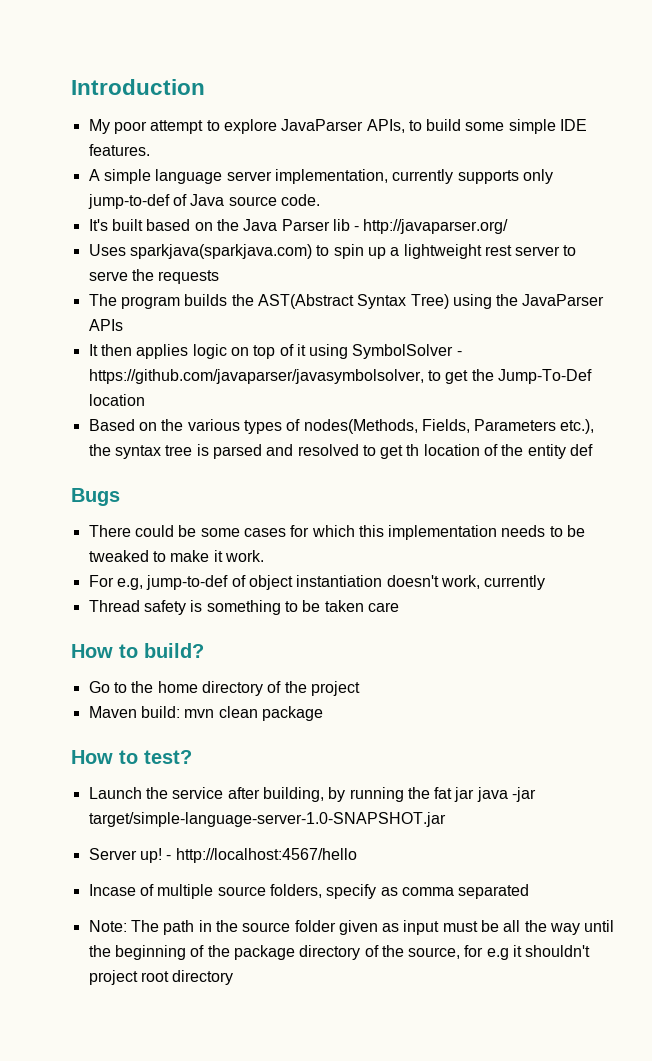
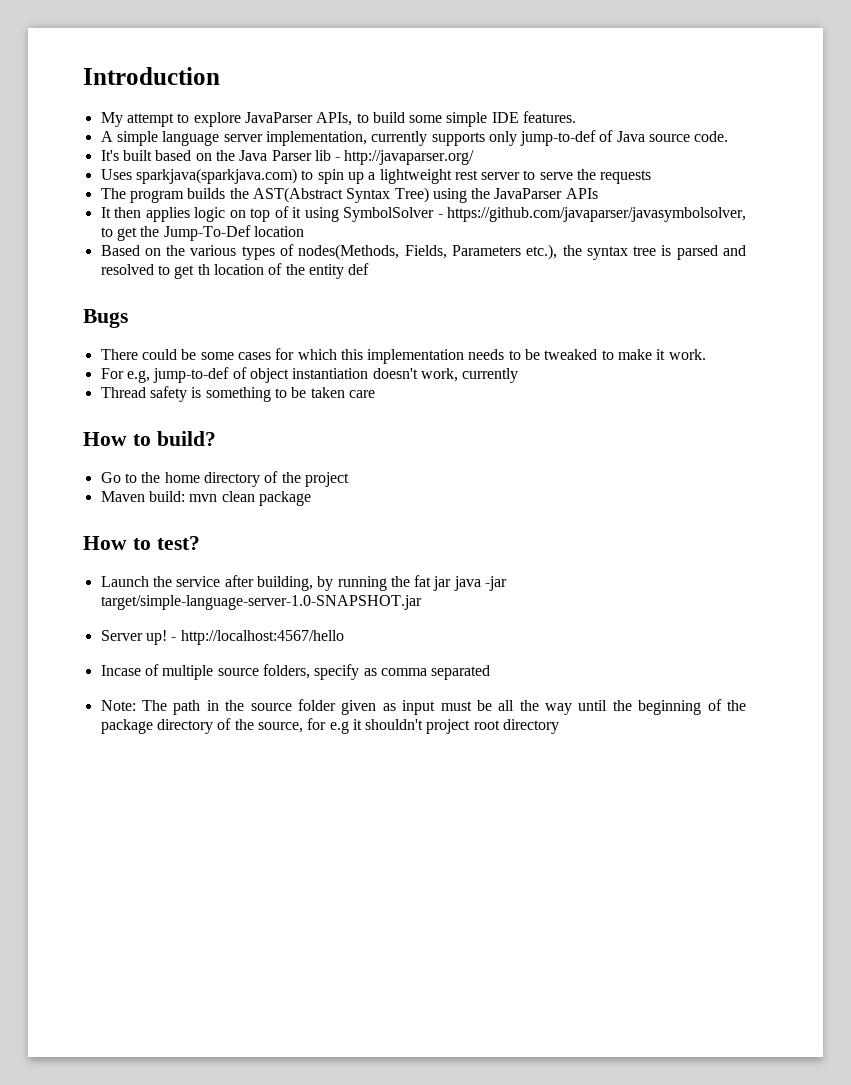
- My poor attempt to explore JavaParser APIs, to build some simple IDE features.
+ My attempt to explore JavaParser APIs, to build some simple IDE features.

